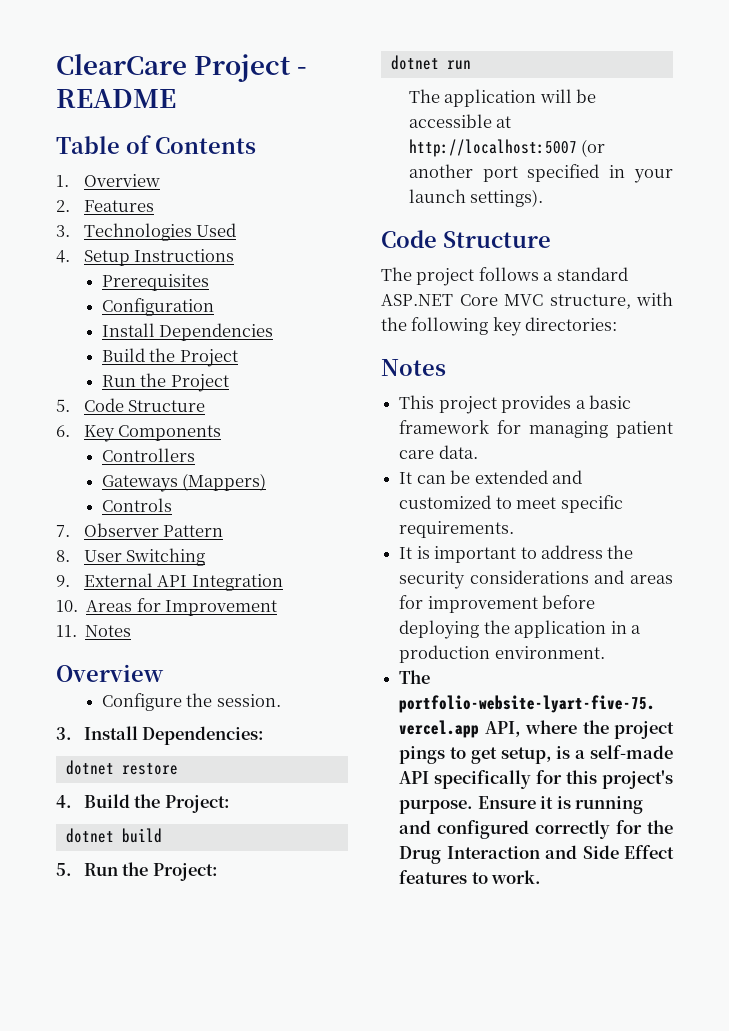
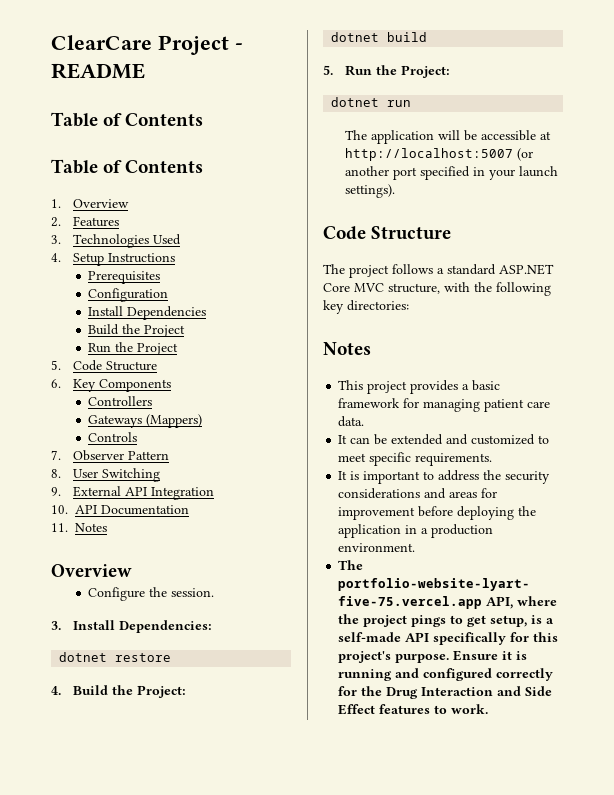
  ClearCare Project - README
+ Table of Contents
- 10. Areas for Improvement
+ 10. API Documentation

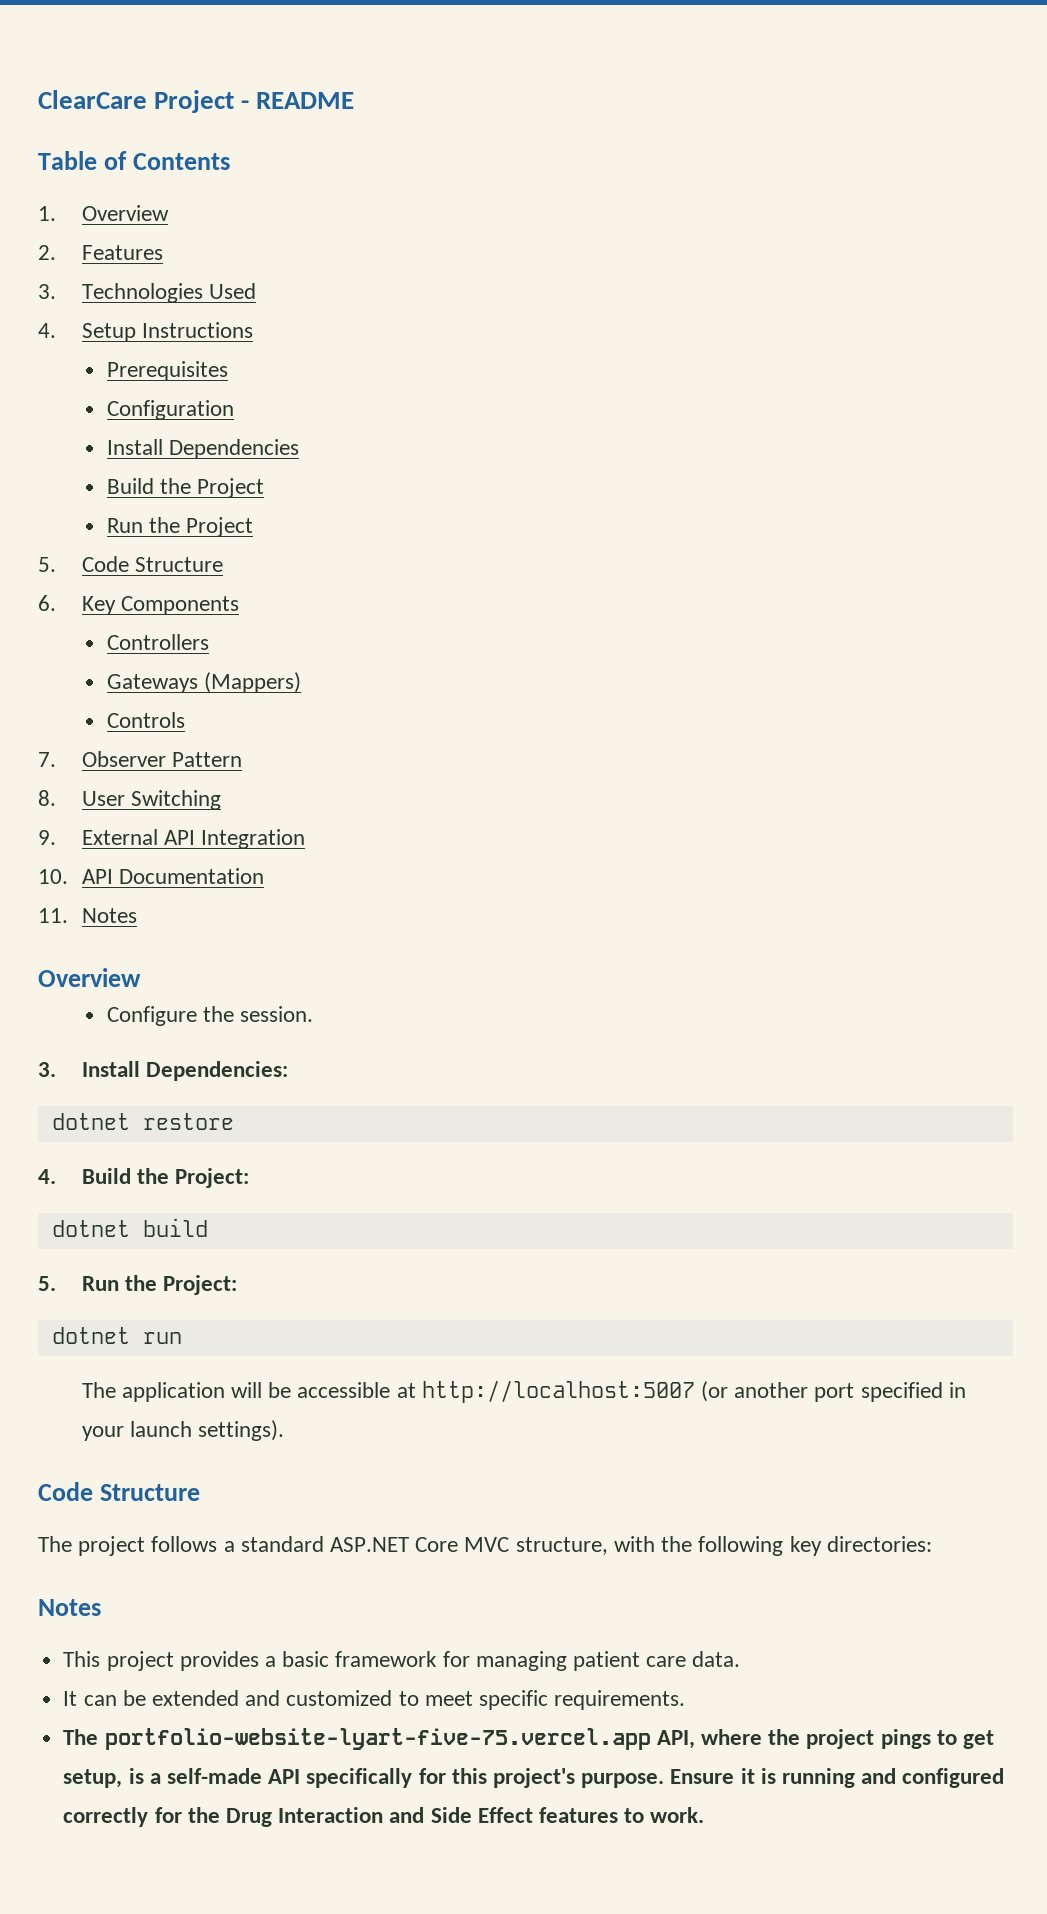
  ClearCare Project - README
- Table of Contents
- It is important to address the security considerations and areas for improvement before deploying the application in a production environment.

